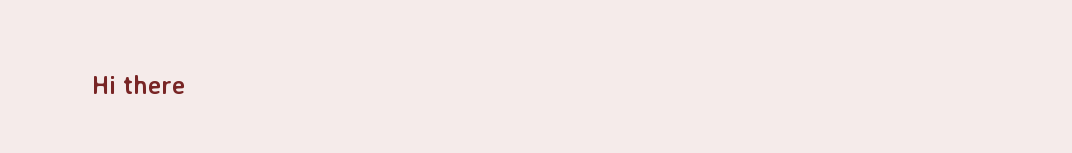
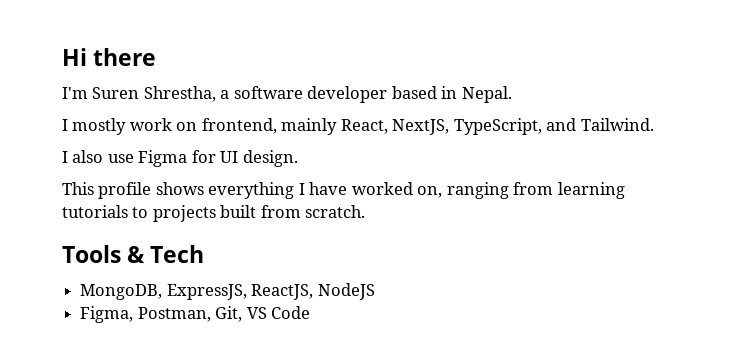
+ I'm Suren Shrestha, a software developer based in Nepal.
+ I mostly work on frontend, mainly React, NextJS, TypeScript, and Tailwind.
+ I also use Figma for UI design.
+ This profile shows everything I have worked on, ranging from learning tutorials to projects built from scratch.
+ Tools & Tech
+ MongoDB, ExpressJS, ReactJS, NodeJS
+ Figma, Postman, Git, VS Code

